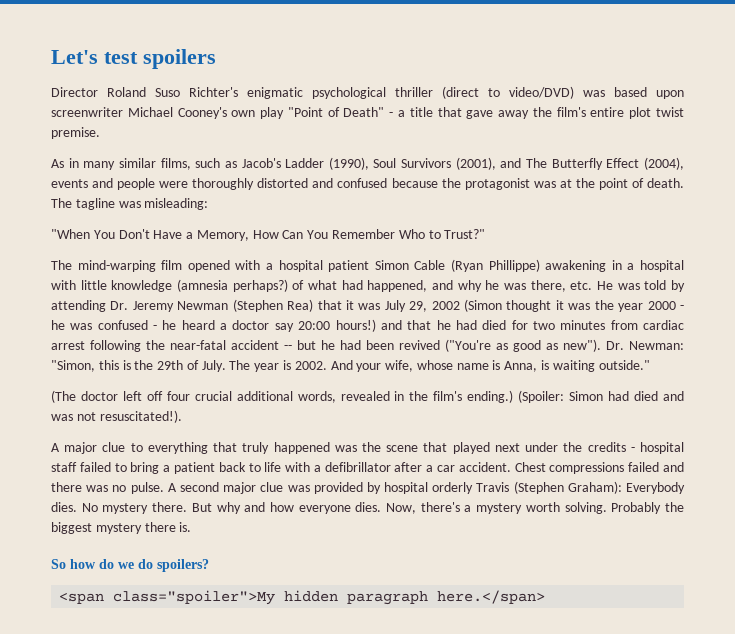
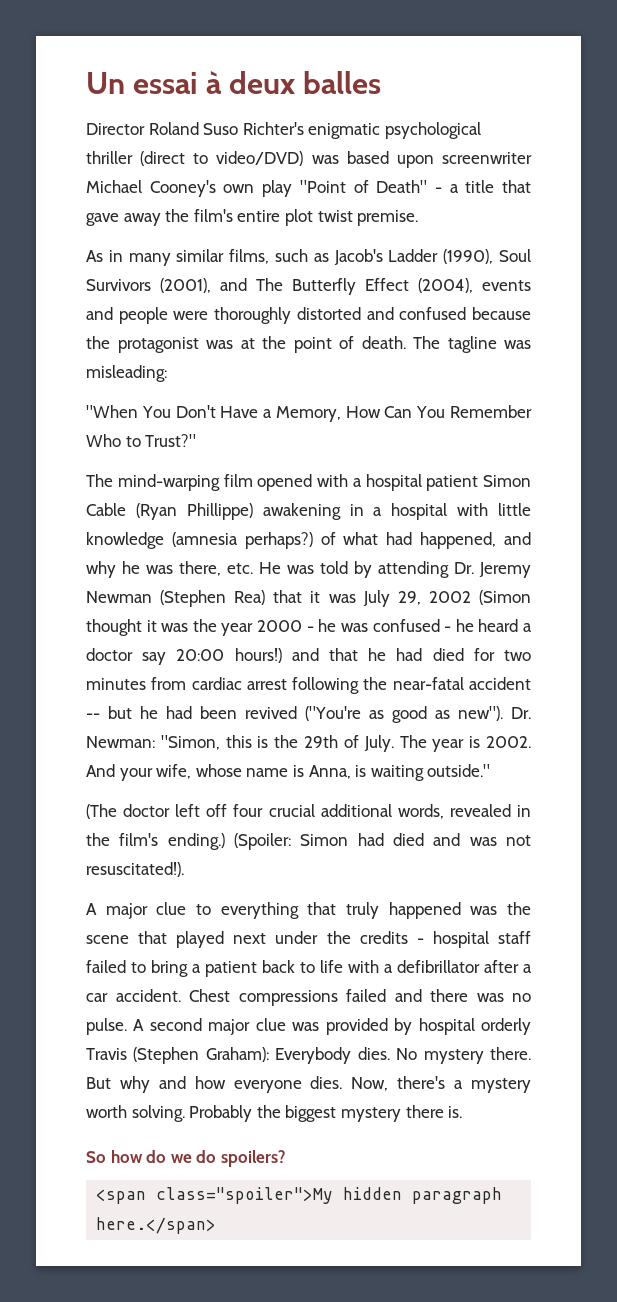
- Let's test spoilers
+ Un essai à deux balles

